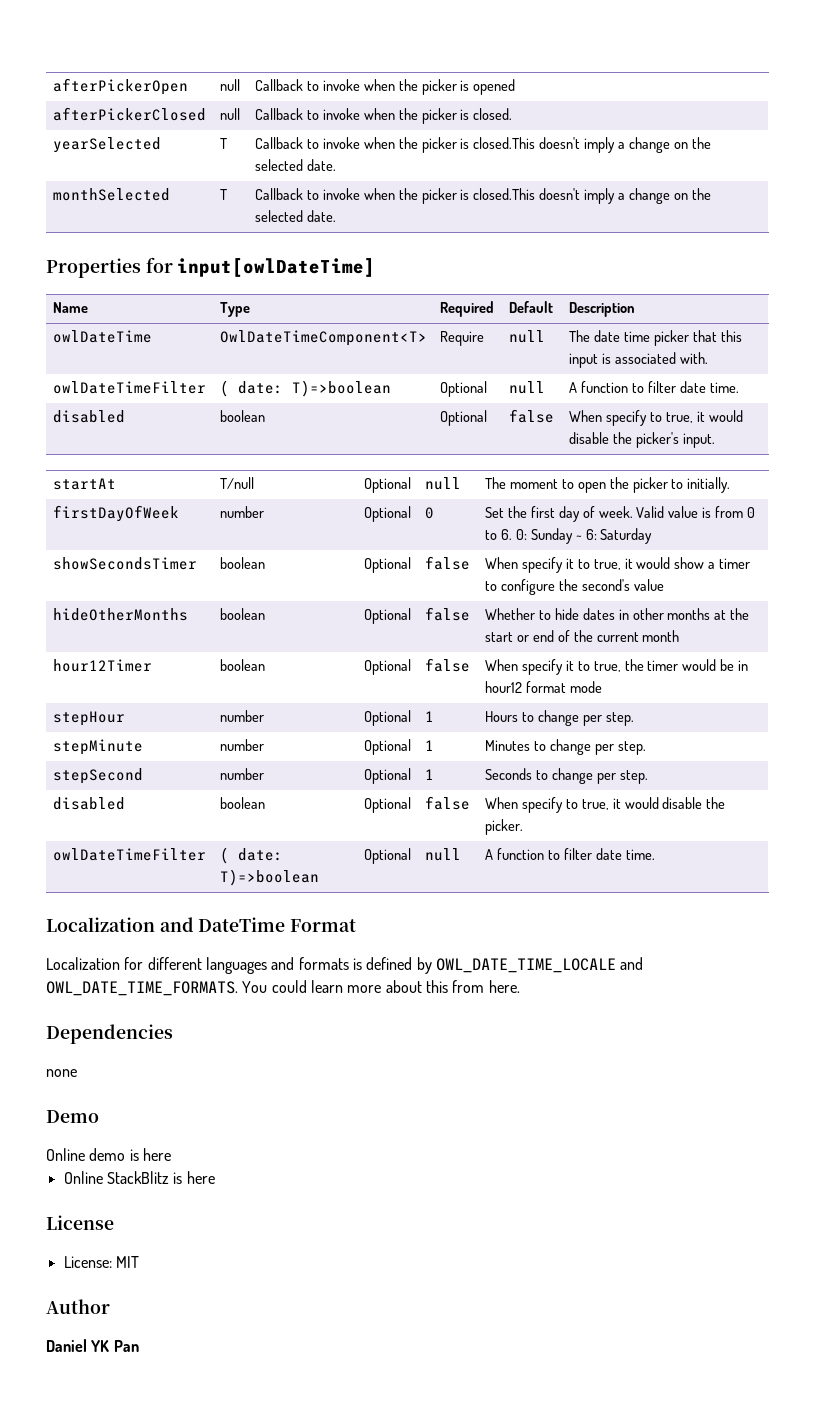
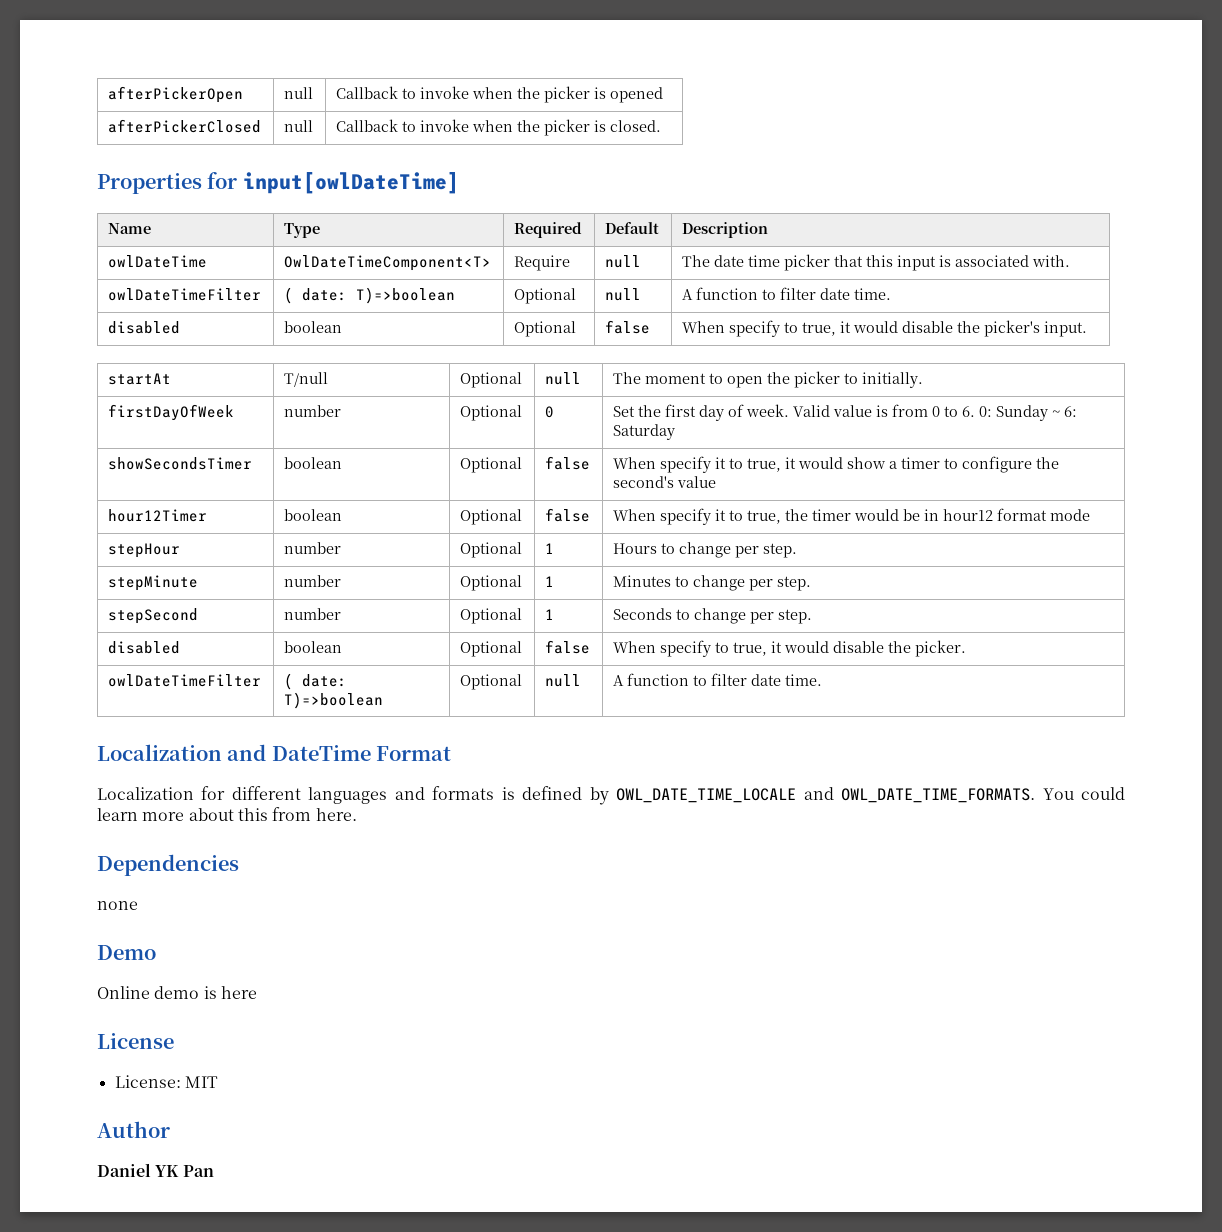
- yearSelected | T | Callback to invoke when the picker is closed.This doesn't imply a change on the selected date.
- monthSelected | T | Callback to invoke when the picker is closed.This doesn't imply a change on the selected date.
- hideOtherMonths | boolean | Optional | false | Whether to hide dates in other months at the start or end of the current month
- Online StackBlitz is here

